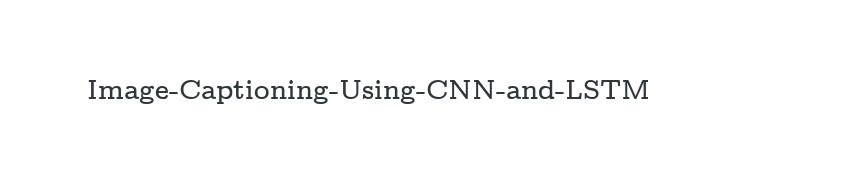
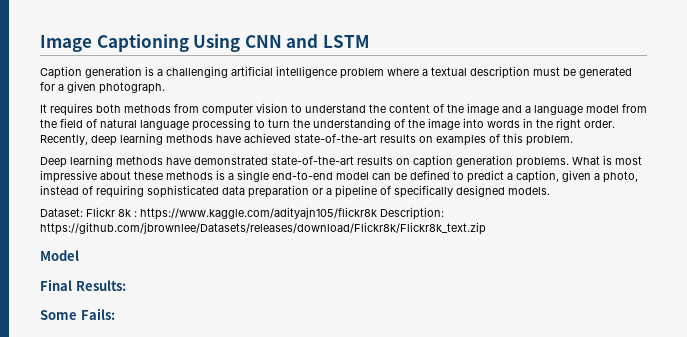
- Image-Captioning-Using-CNN-and-LSTM
+ Image Captioning Using CNN and LSTM
+ Caption generation is a challenging artificial intelligence problem where a textual description must be generated for a given photograph.
+ It requires both methods from computer vision to understand the content of the image and a language model from the field of natural language processing to turn the understanding of the image into words in the right order. Recently, deep learning methods have achieved state-of-the-art results on examples of this problem.
+ Deep learning methods have demonstrated state-of-the-art results on caption generation problems. What is most impressive about these methods is a single end-to-end model can be defined to predict a caption, given a photo, instead of requiring sophisticated data preparation or a pipeline of specifically designed models.
+ Dataset: Flickr 8k : https://www.kaggle.com/adityajn105/flickr8k Description: https://github.com/jbrownlee/Datasets/releases/download/Flickr8k/Flickr8k_text.zip
+ Model
+ Final Results:
+ Some Fails:

